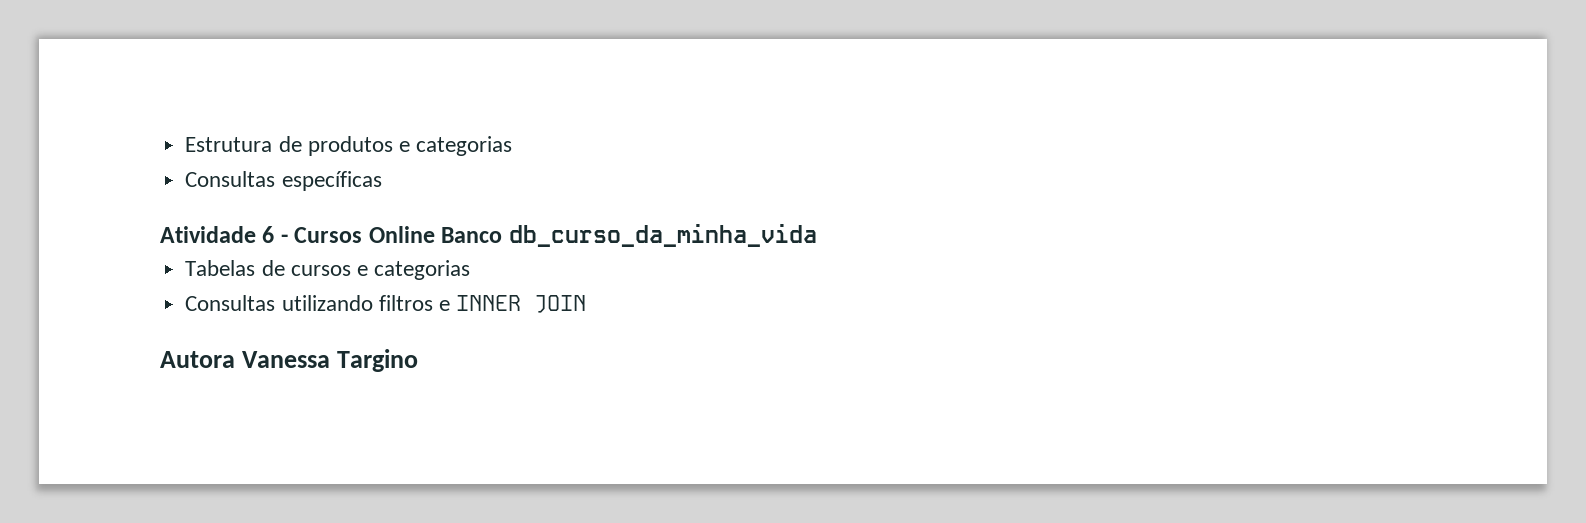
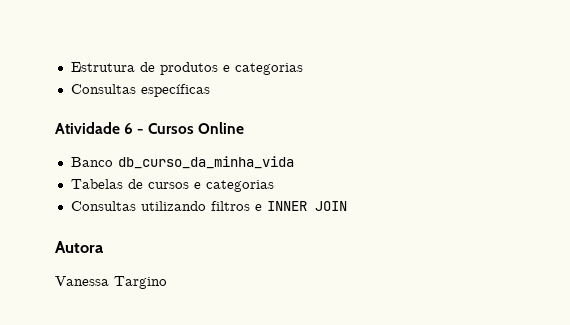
- Atividade 6 - Cursos Online Banco db_curso_da_minha_vida
+ Atividade 6 - Cursos Online
+ Banco db_curso_da_minha_vida
- Autora Vanessa Targino
+ Autora
+ Vanessa Targino

